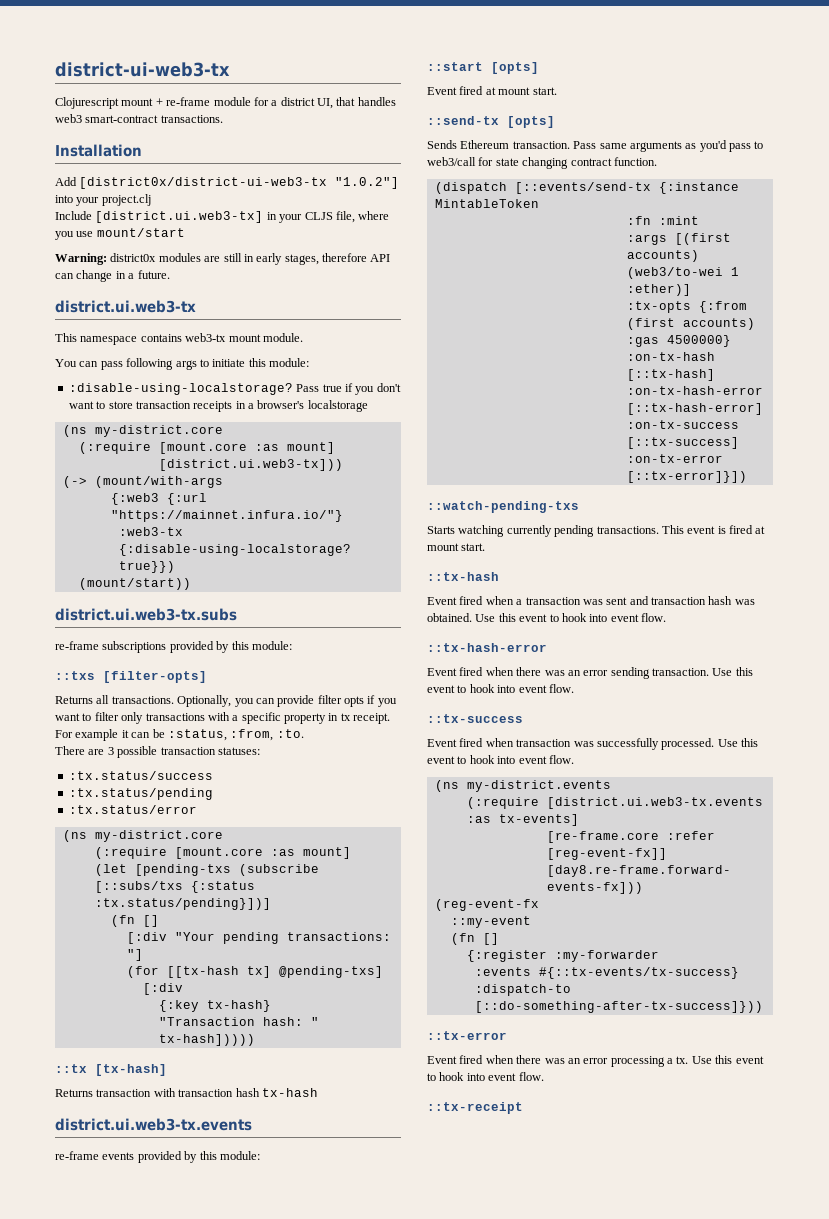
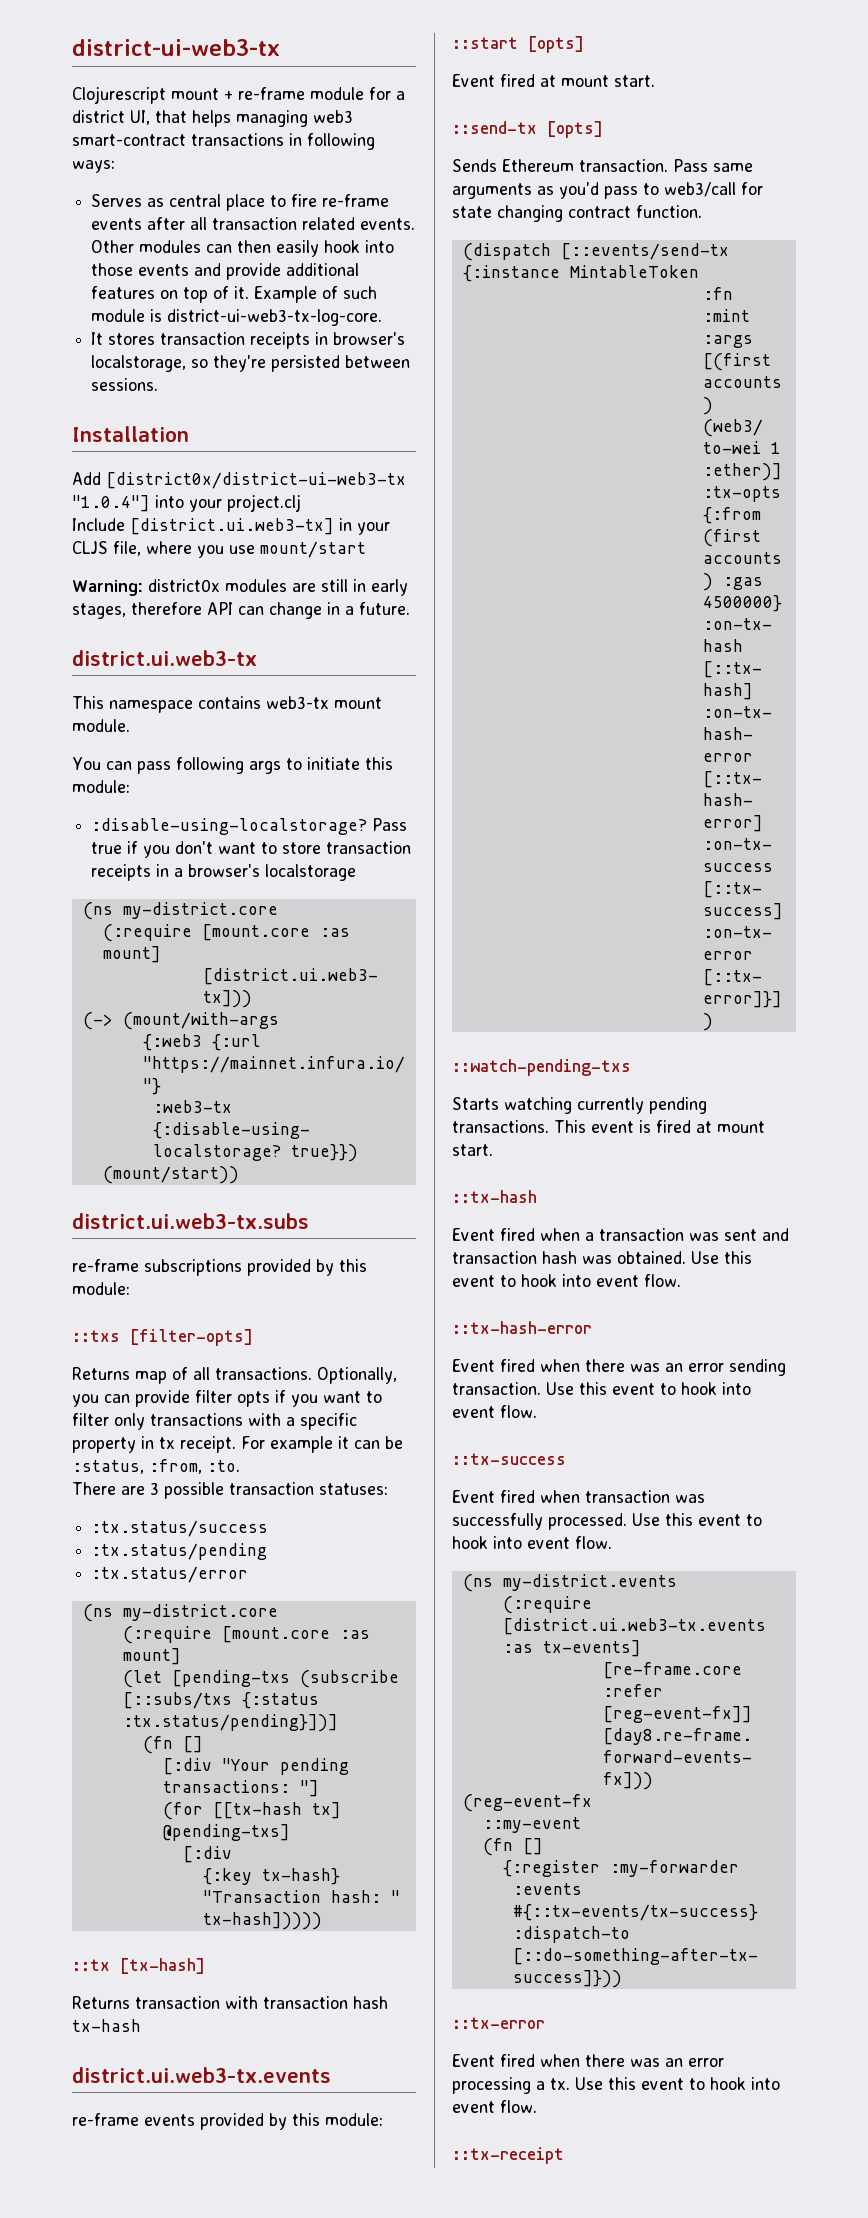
- Clojurescript mount + re-frame module for a district UI, that handles web3 smart-contract transactions.
+ Clojurescript mount + re-frame module for a district UI, that helps managing web3 smart-contract transactions in following ways:
+ Serves as central place to fire re-frame events after all transaction related events. Other modules can then easily hook into those events and provide additional features on top of it. Example of such module is district-ui-web3-tx-log-core.
+ It stores transaction receipts in browser's localstorage, so they're persisted between sessions.
- Add [district0x/district-ui-web3-tx "1.0.2"] into your project.clj
+ Add [district0x/district-ui-web3-tx "1.0.4"] into your project.clj
- Returns all transactions.
+ Returns map of all transactions.

